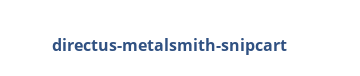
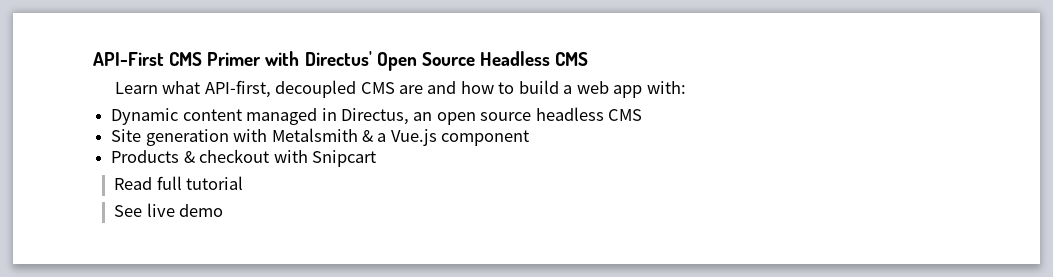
- directus-metalsmith-snipcart
+ API-First CMS Primer with Directus' Open Source Headless CMS
+ Learn what API-first, decoupled CMS are and how to build a web app with:
+ Dynamic content managed in Directus, an open source headless CMS
+ Site generation with Metalsmith & a Vue.js component
+ Products & checkout with Snipcart
+ Read full tutorial
+ See live demo

